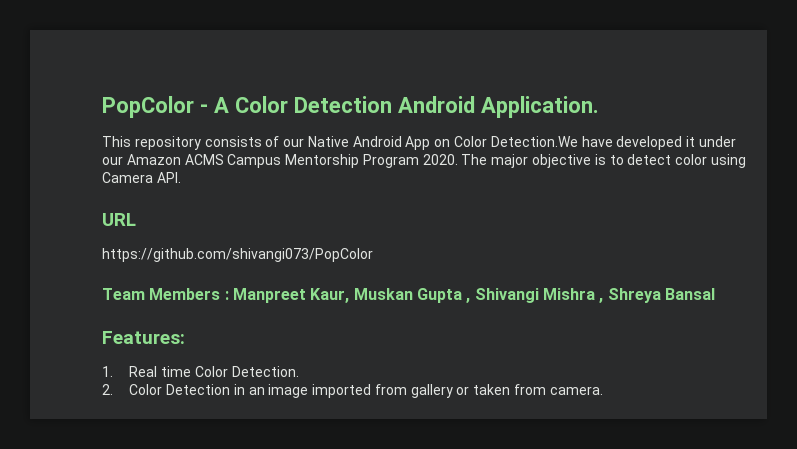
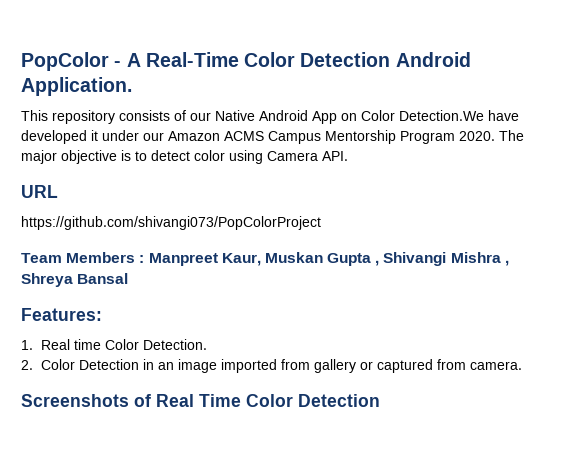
- PopColor - A Color Detection Android Application.
+ PopColor - A Real-Time Color Detection Android Application.
- https://github.com/shivangi073/PopColor
+ https://github.com/shivangi073/PopColorProject
- 2. Color Detection in an image imported from gallery or taken from camera.
+ 2. Color Detection in an image imported from gallery or captured from camera.
+ Screenshots of Real Time Color Detection

